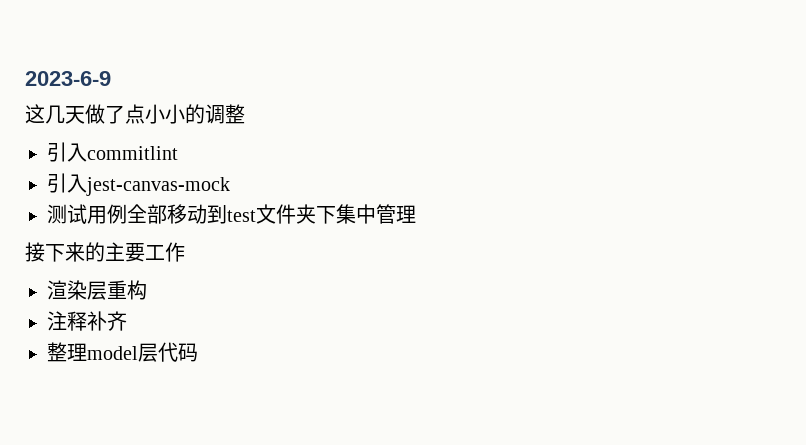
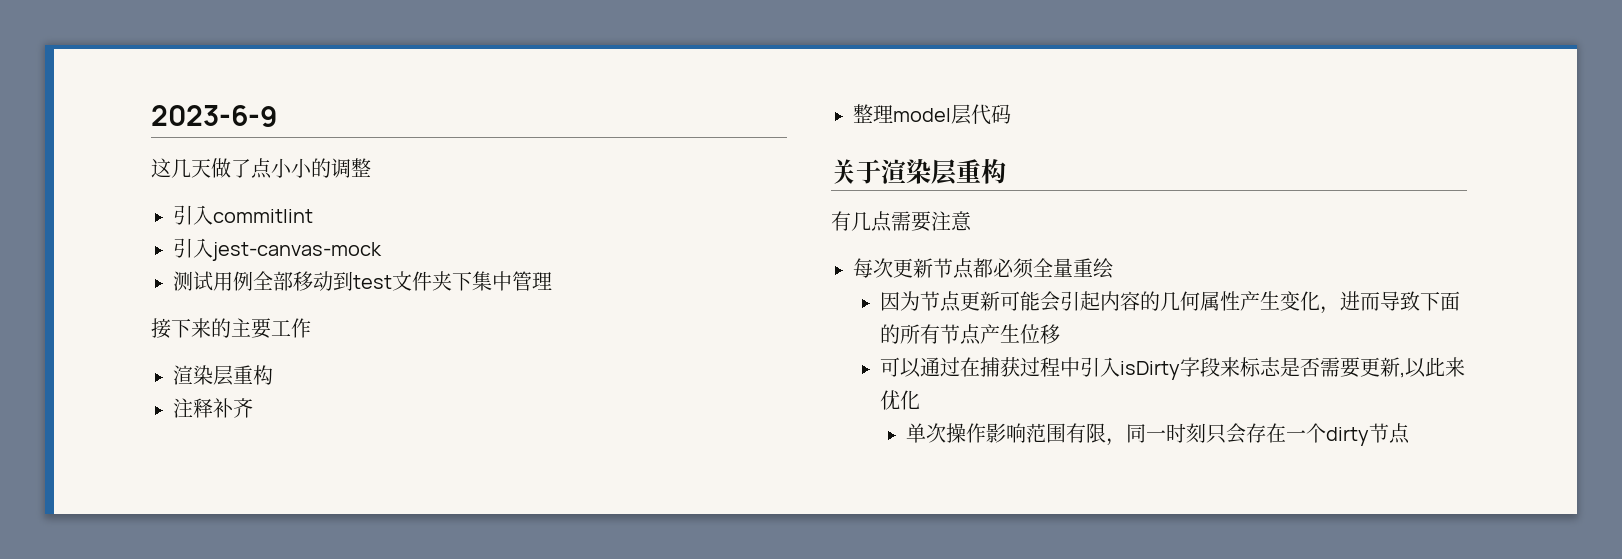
+ 关于渲染层重构
+ 有几点需要注意
+ 每次更新节点都必须全量重绘
+ 因为节点更新可能会引起内容的几何属性产生变化，进而导致下面的所有节点产生位移
+ 可以通过在捕获过程中引入isDirty字段来标志是否需要更新,以此来优化
+ 单次操作影响范围有限，同一时刻只会存在一个dirty节点

